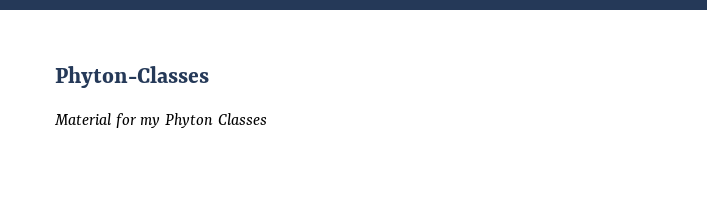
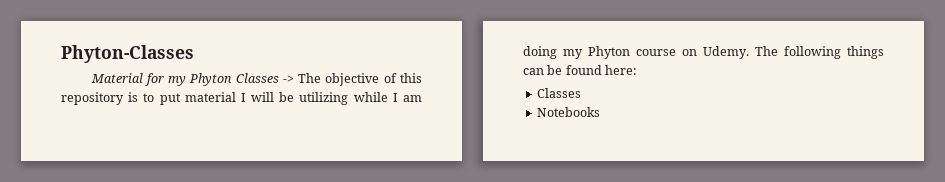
- Material for my Phyton Classes
+ Material for my Phyton Classes -> The objective of this repository is to put material I will be utilizing while I am doing my Phyton course on Udemy. The following things can be found here:
+ Classes
+ Notebooks

